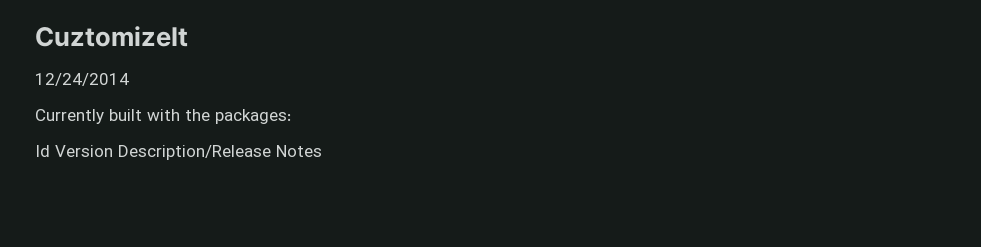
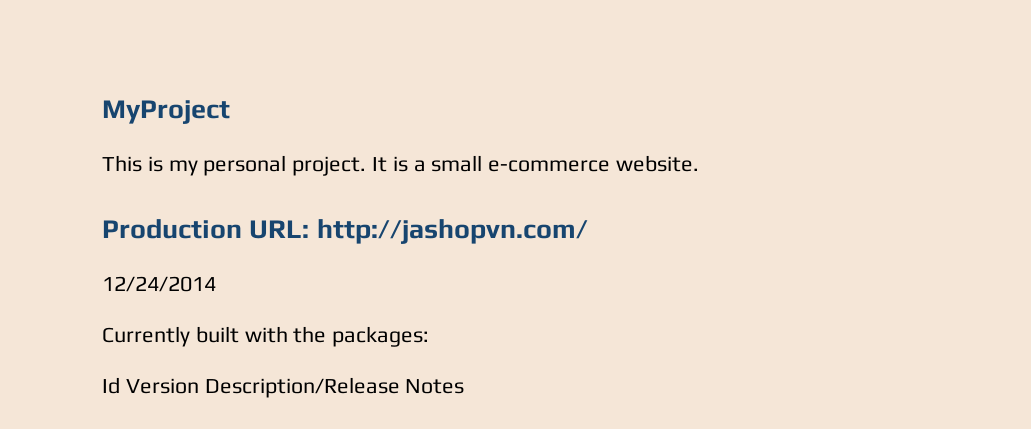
- CuztomizeIt
+ MyProject
+ This is my personal project. It is a small e-commerce website.
+ Production URL: http://jashopvn.com/

